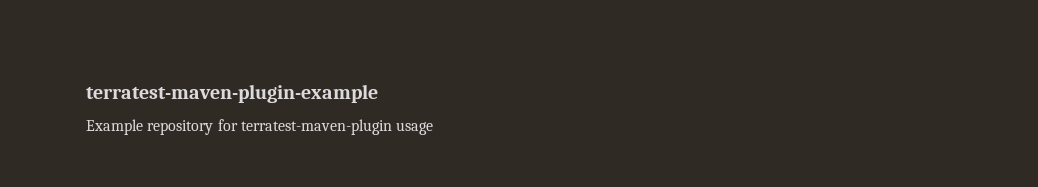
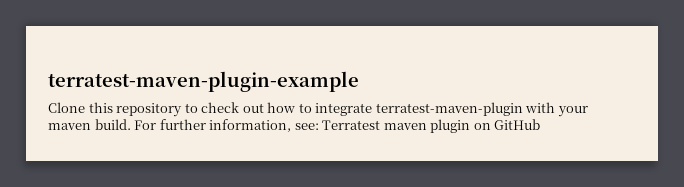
- Example repository for terratest-maven-plugin usage
+ Clone this repository to check out how to integrate terratest-maven-plugin with your maven build. For further information, see: Terratest maven plugin on GitHub

